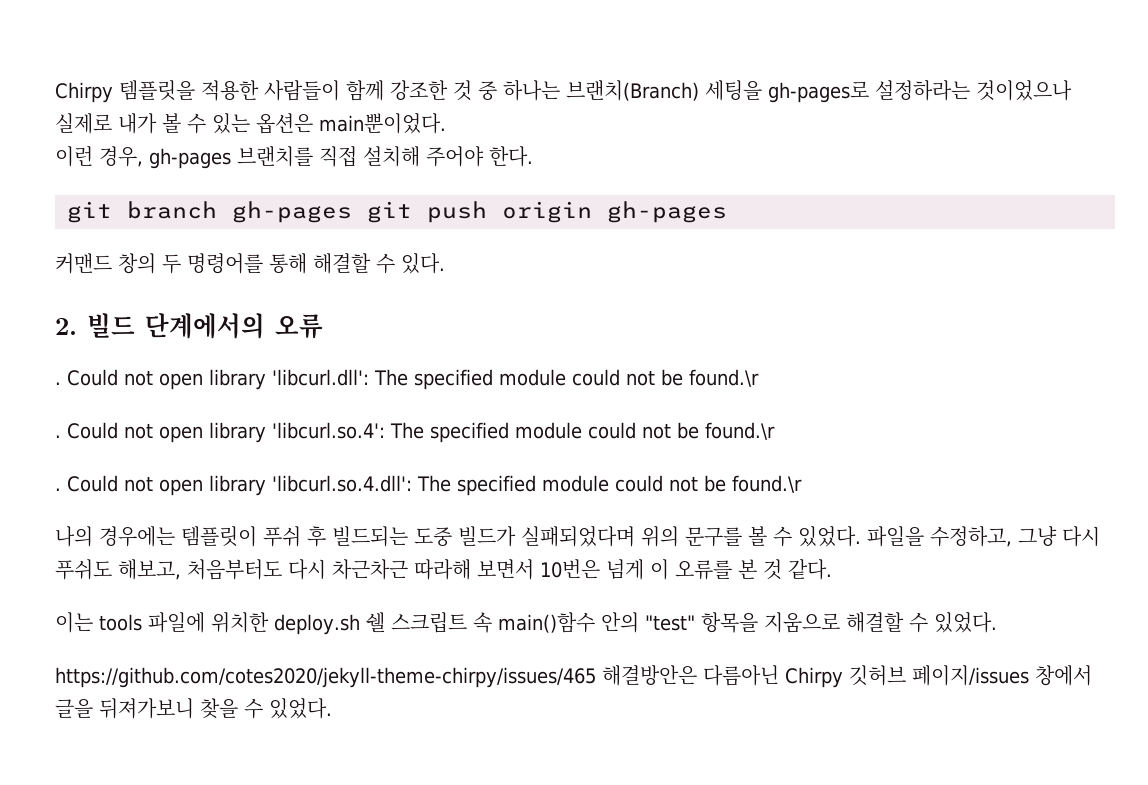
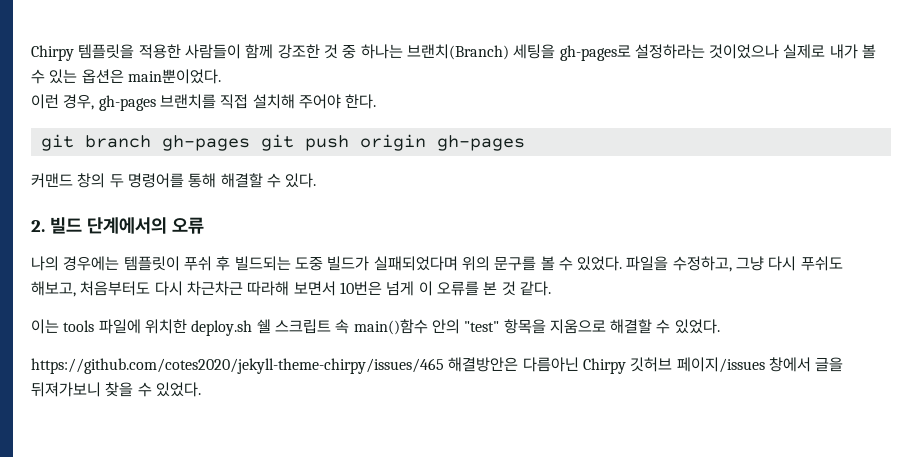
- . Could not open library 'libcurl.dll': The specified module could not be found.\r
- . Could not open library 'libcurl.so.4': The specified module could not be found.\r
- . Could not open library 'libcurl.so.4.dll': The specified module could not be found.\r

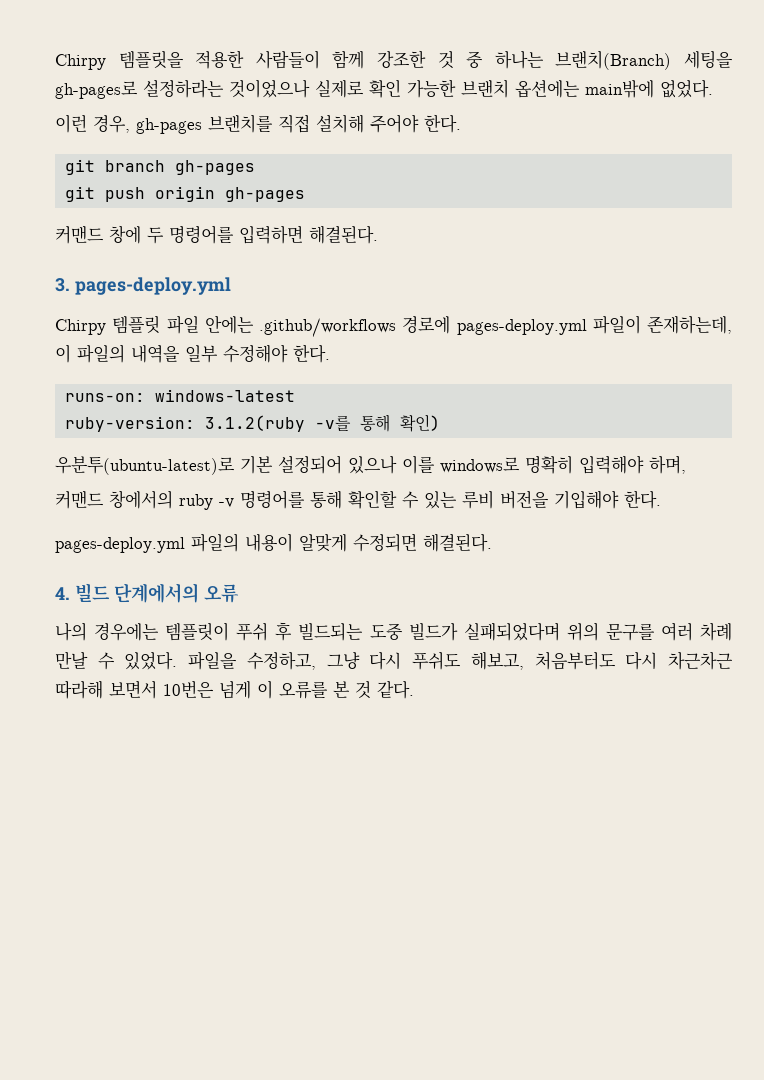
- Chirpy 템플릿을 적용한 사람들이 함께 강조한 것 중 하나는 브랜치(Branch) 세팅을 gh-pages로 설정하라는 것이었으나 실제로 내가 볼 수 있는 옵션은 main뿐이었다.
+ Chirpy 템플릿을 적용한 사람들이 함께 강조한 것 중 하나는 브랜치(Branch) 세팅을 gh-pages로 설정하라는 것이었으나 실제로 확인 가능한 브랜치 옵션에는 main밖에 없었다.
- git branch gh-pages git push origin gh-pages
+ git branch gh-pages
+ git push origin gh-pages
- 커맨드 창의 두 명령어를 통해 해결할 수 있다.
- 2. 빌드 단계에서의 오류
+ 커맨드 창에 두 명령어를 입력하면 해결된다.
+ 3. pages-deploy.yml
+ Chirpy 템플릿 파일 안에는 .github/workflows 경로에 pages-deploy.yml 파일이 존재하는데, 이 파일의 내역을 일부 수정해야 한다.
+ runs-on: windows-latest
+ ruby-version: 3.1.2(ruby -v를 통해 확인)
+ 우분투(ubuntu-latest)로 기본 설정되어 있으나 이를 windows로 명확히 입력해야 하며,
+ 커맨드 창에서의 ruby -v 명령어를 통해 확인할 수 있는 루비 버전을 기입해야 한다.
+ pages-deploy.yml 파일의 내용이 알맞게 수정되면 해결된다.
+ 4. 빌드 단계에서의 오류
- 나의 경우에는 템플릿이 푸쉬 후 빌드되는 도중 빌드가 실패되었다며 위의 문구를 볼 수 있었다.
+ 나의 경우에는 템플릿이 푸쉬 후 빌드되는 도중 빌드가 실패되었다며 위의 문구를 여러 차례 만날 수 있었다.
- 이는 tools 파일에 위치한 deploy.sh 쉘 스크립트 속 main()함수 안의 "test" 항목을 지움으로 해결할 수 있었다.
- https://github.com/cotes2020/jekyll-theme-chirpy/issues/465 해결방안은 다름아닌 Chirpy 깃허브 페이지/issues 창에서 글을 뒤져가보니 찾을 수 있었다.

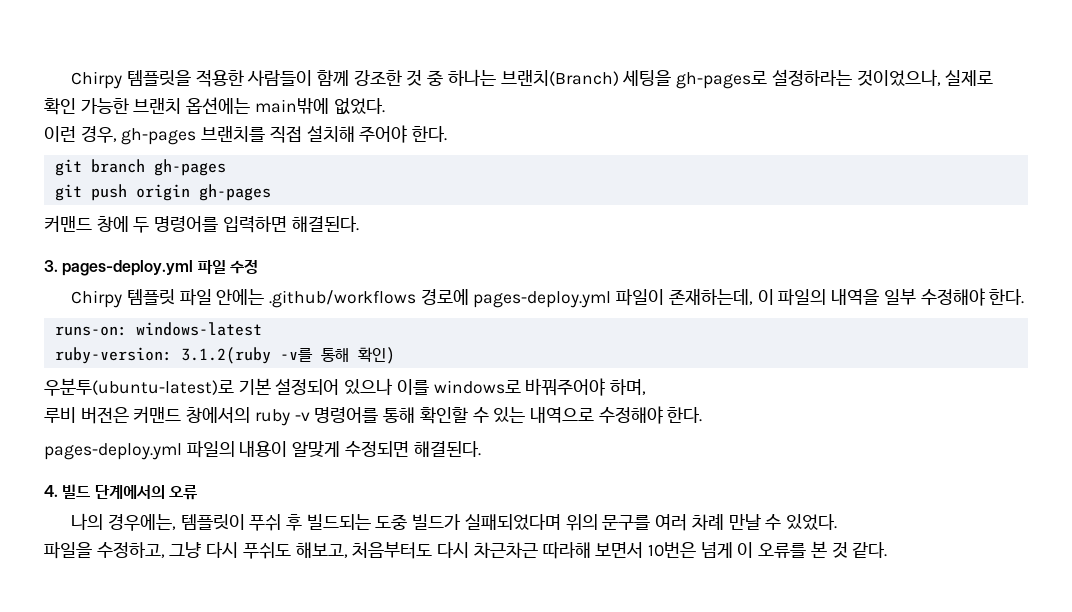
- Chirpy 템플릿을 적용한 사람들이 함께 강조한 것 중 하나는 브랜치(Branch) 세팅을 gh-pages로 설정하라는 것이었으나 실제로 확인 가능한 브랜치 옵션에는 main밖에 없었다.
+ Chirpy 템플릿을 적용한 사람들이 함께 강조한 것 중 하나는 브랜치(Branch) 세팅을 gh-pages로 설정하라는 것이었으나, 실제로 확인 가능한 브랜치 옵션에는 main밖에 없었다.
- 3. pages-deploy.yml
+ 3. pages-deploy.yml 파일 수정
- 우분투(ubuntu-latest)로 기본 설정되어 있으나 이를 windows로 명확히 입력해야 하며,
+ 우분투(ubuntu-latest)로 기본 설정되어 있으나 이를 windows로 바꿔주어야 하며,
- 커맨드 창에서의 ruby -v 명령어를 통해 확인할 수 있는 루비 버전을 기입해야 한다.
+ 루비 버전은 커맨드 창에서의 ruby -v 명령어를 통해 확인할 수 있는 내역으로 수정해야 한다.
- 나의 경우에는 템플릿이 푸쉬 후 빌드되는 도중 빌드가 실패되었다며 위의 문구를 여러 차례 만날 수 있었다. 파일을 수정하고, 그냥 다시 푸쉬도 해보고, 처음부터도 다시 차근차근 따라해 보면서 10번은 넘게 이 오류를 본 것 같다.
+ 나의 경우에는, 템플릿이 푸쉬 후 빌드되는 도중 빌드가 실패되었다며 위의 문구를 여러 차례 만날 수 있었다.
+ 파일을 수정하고, 그냥 다시 푸쉬도 해보고, 처음부터도 다시 차근차근 따라해 보면서 10번은 넘게 이 오류를 본 것 같다.

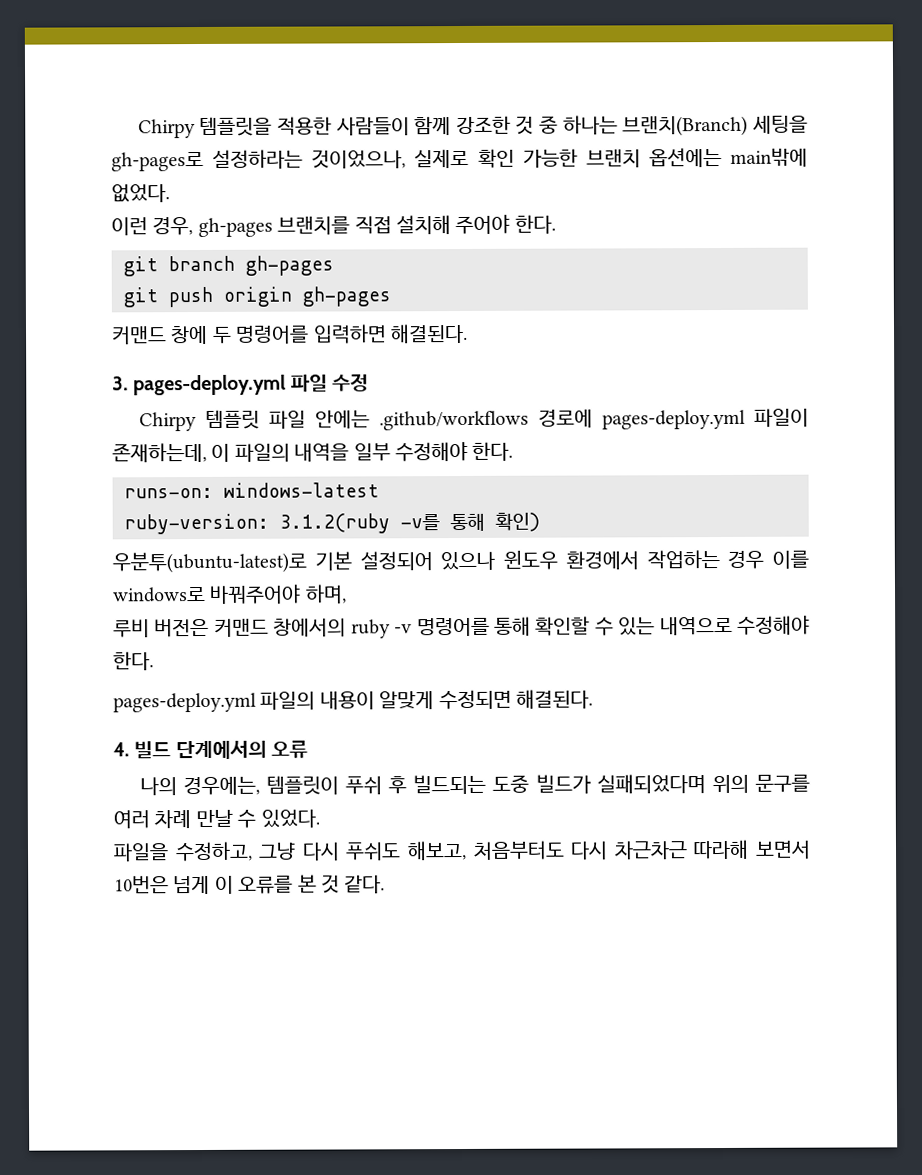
- 우분투(ubuntu-latest)로 기본 설정되어 있으나 이를 windows로 바꿔주어야 하며,
+ 우분투(ubuntu-latest)로 기본 설정되어 있으나 윈도우 환경에서 작업하는 경우 이를 windows로 바꿔주어야 하며,

